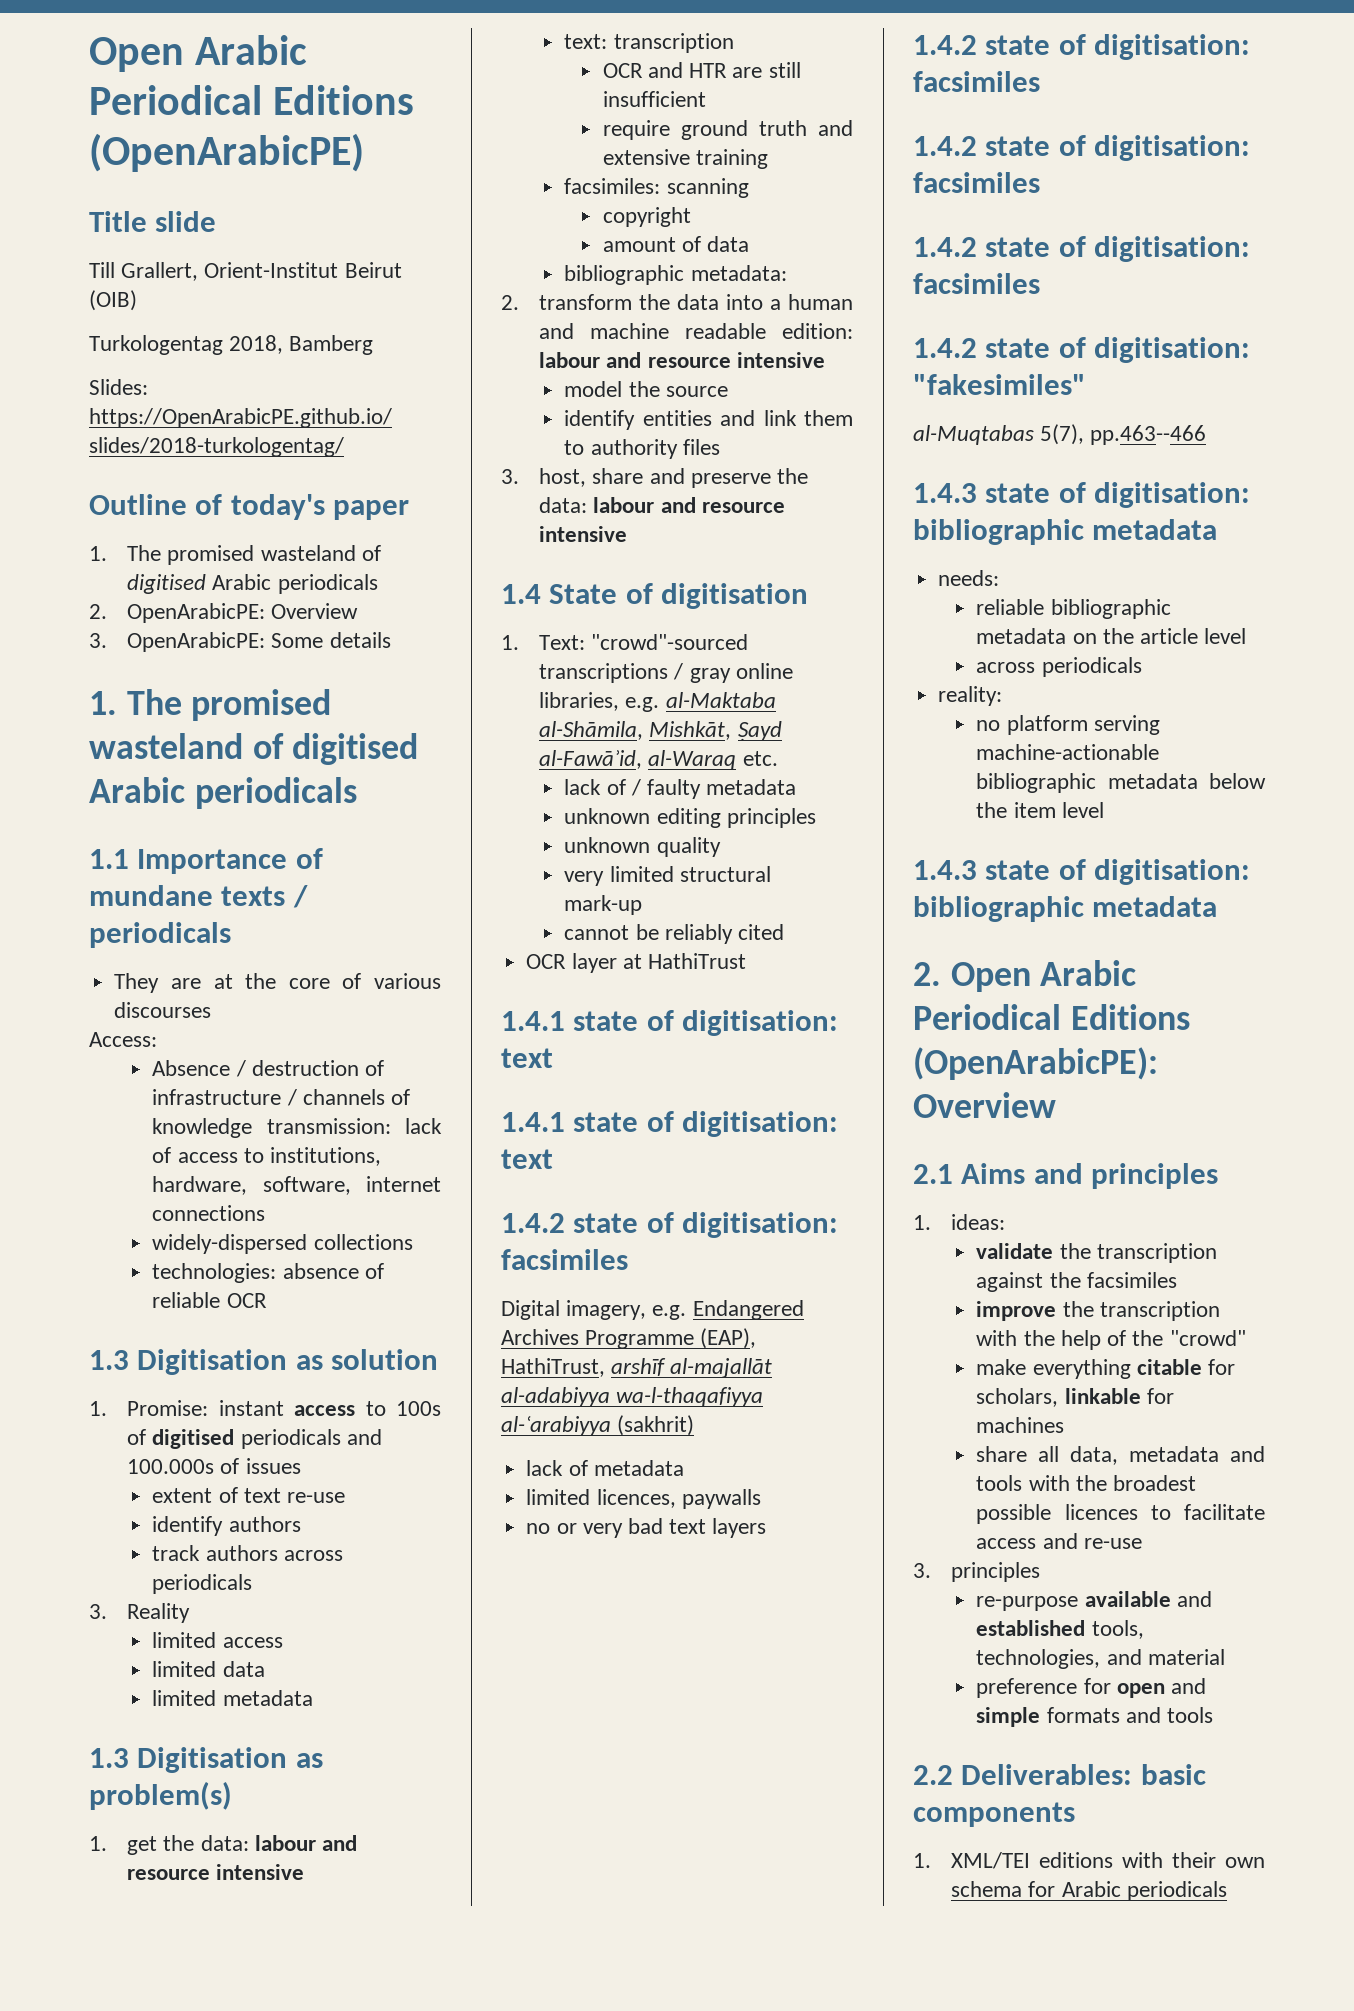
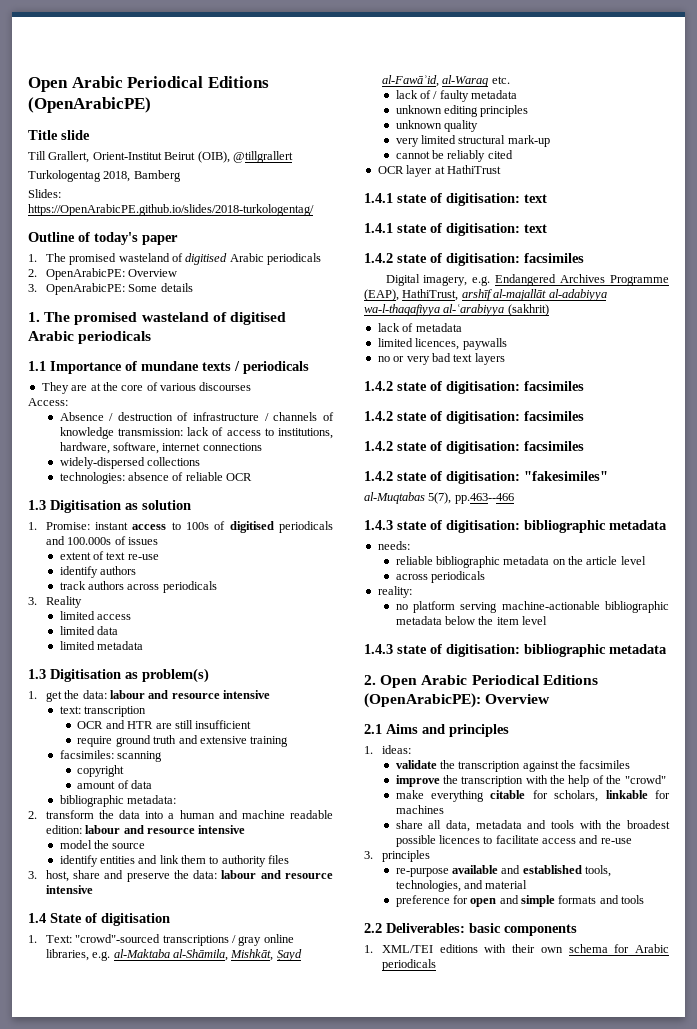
- Till Grallert, Orient-Institut Beirut (OIB)
+ Till Grallert, Orient-Institut Beirut (OIB), @tillgrallert

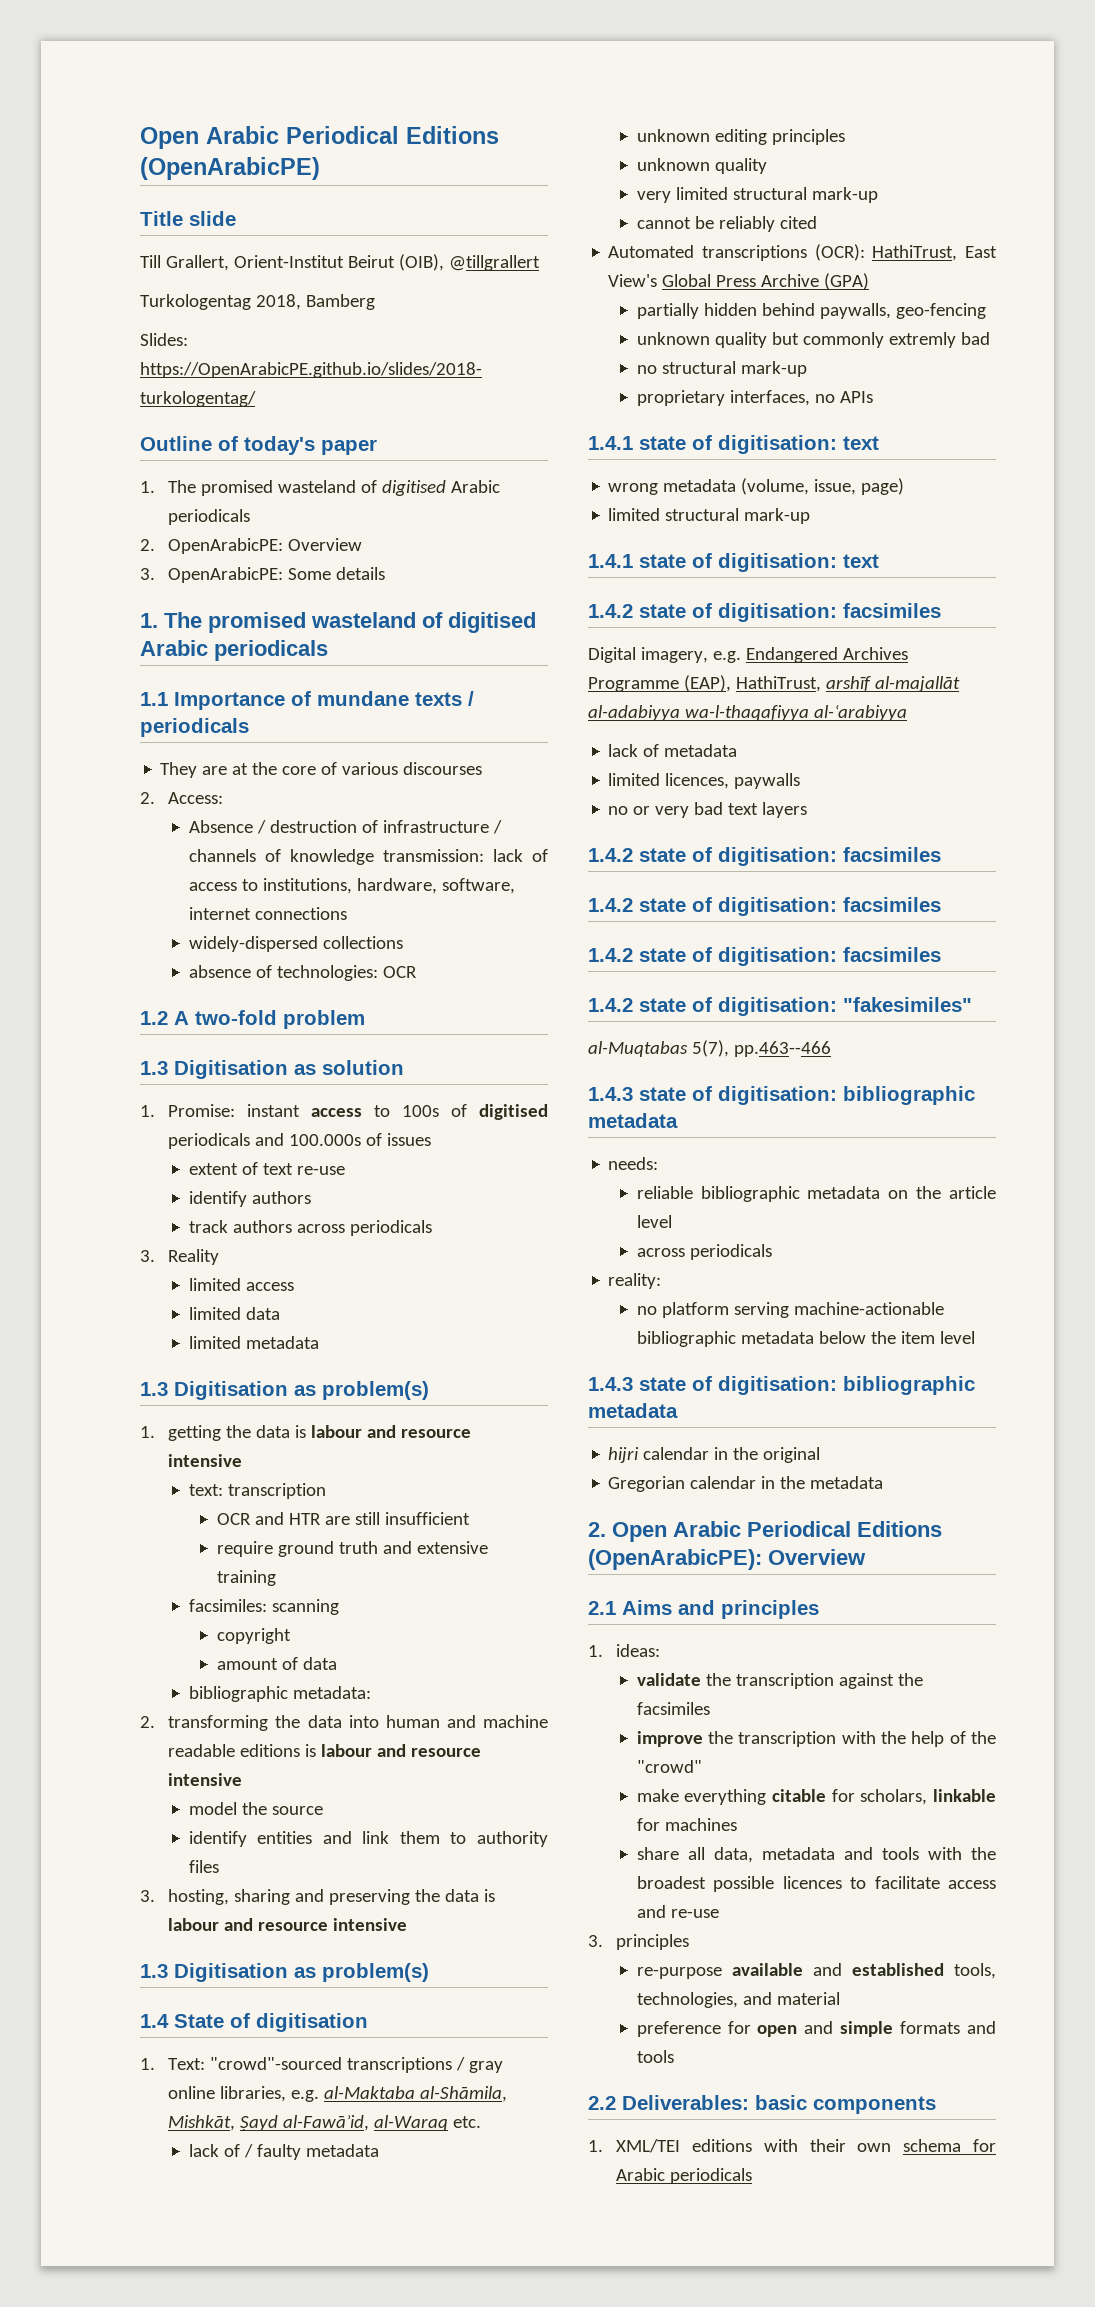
- Access:
+ 2. Access:
- technologies: absence of reliable OCR
+ absence of technologies: OCR
+ 1.2 A two-fold problem
- 1. get the data: labour and resource intensive
+ 1. getting the data is labour and resource intensive
- 2. transform the data into a human and machine readable edition: labour and resource intensive
+ 2. transforming the data into human and machine readable editions is labour and resource intensive
- 3. host, share and preserve the data: labour and resource intensive
+ 3. hosting, sharing and preserving the data is labour and resource intensive
+ 1.3 Digitisation as problem(s)
- OCR layer at HathiTrust
+ Automated transcriptions (OCR): HathiTrust, East View's Global Press Archive (GPA)
+ partially hidden behind paywalls, geo-fencing
+ unknown quality but commonly extremly bad
+ no structural mark-up
+ proprietary interfaces, no APIs
  1.4.1 state of digitisation: text
+ wrong metadata (volume, issue, page)
+ limited structural mark-up
- Digital imagery, e.g. Endangered Archives Programme (EAP), HathiTrust, arshīf al-majallāt al-adabiyya wa-l-thaqafiyya al-ʿarabiyya (sakhrit)
+ Digital imagery, e.g. Endangered Archives Programme (EAP), HathiTrust, arshīf al-majallāt al-adabiyya wa-l-thaqafiyya al-ʿarabiyya
+ hijri calendar in the original
+ Gregorian calendar in the metadata

